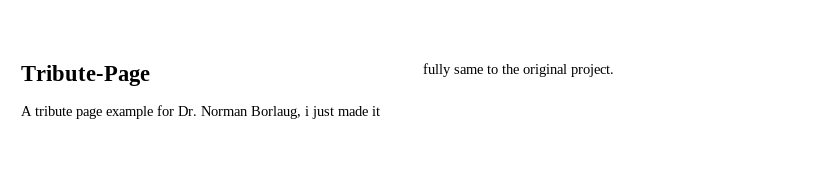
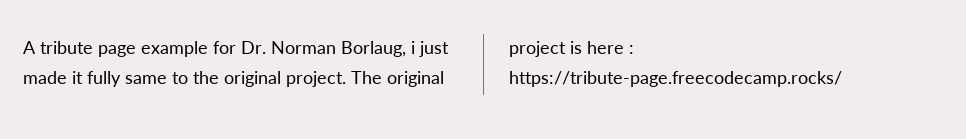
- Tribute-Page
+ The original project is here : https://tribute-page.freecodecamp.rocks/

